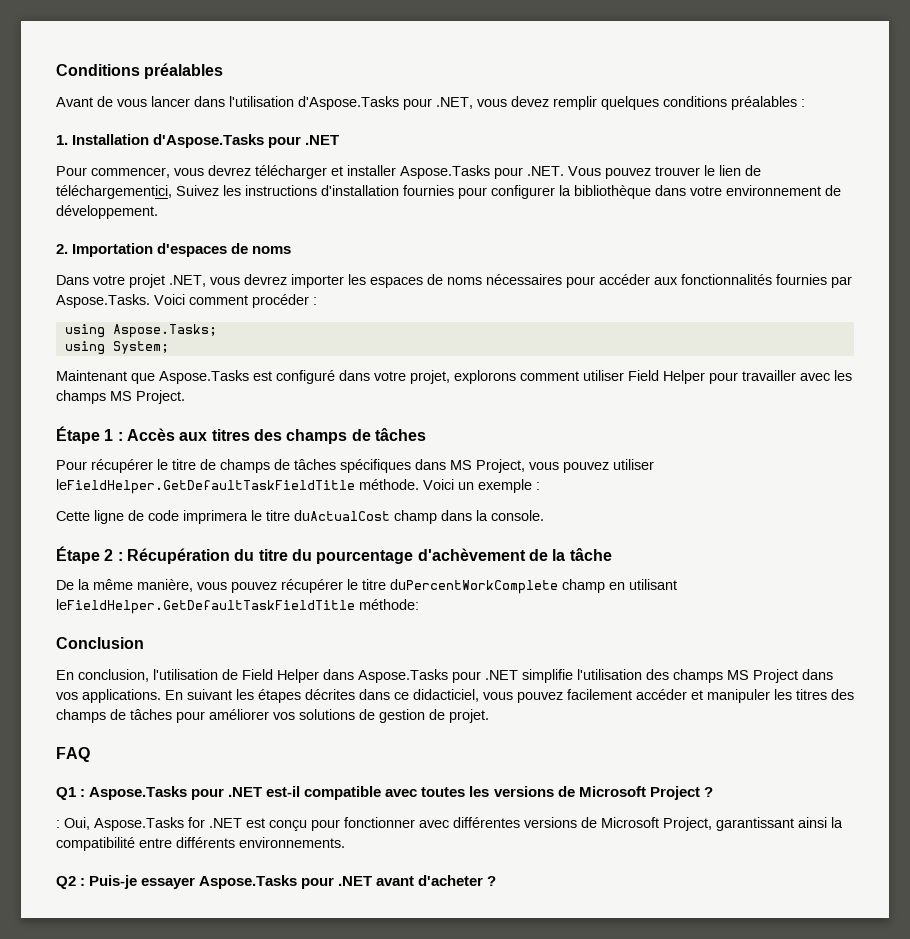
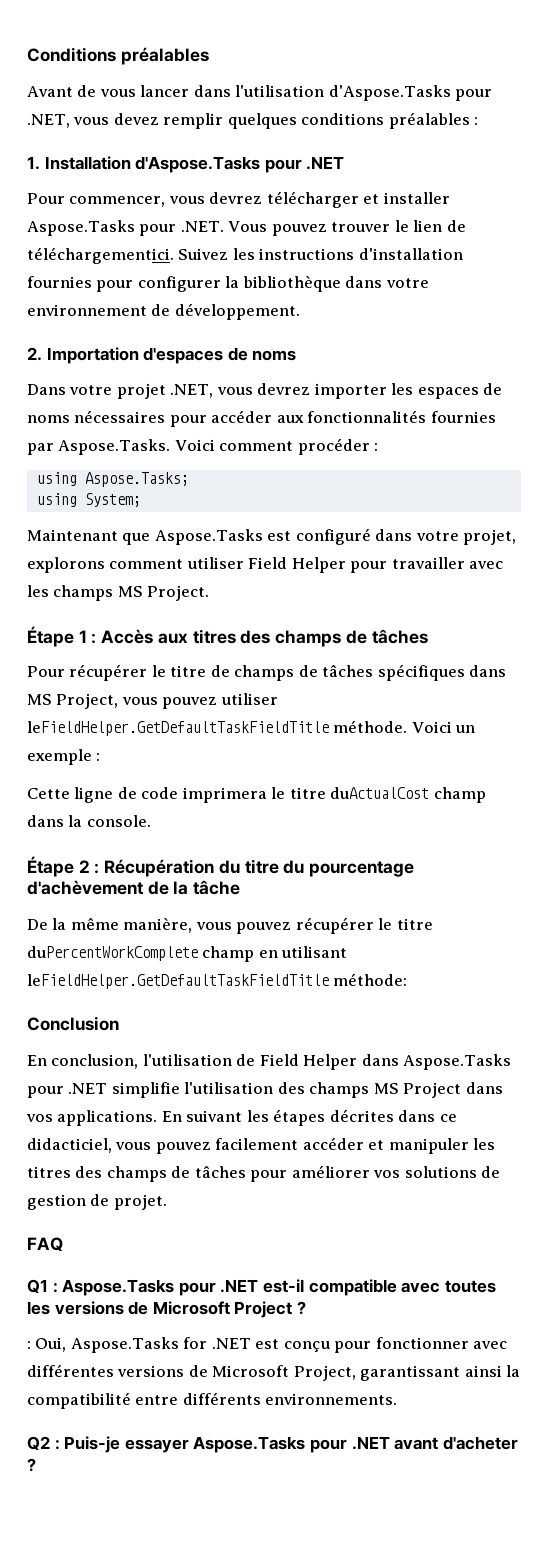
- Pour commencer, vous devrez télécharger et installer Aspose.Tasks pour .NET. Vous pouvez trouver le lien de téléchargementici, Suivez les instructions d'installation fournies pour configurer la bibliothèque dans votre environnement de développement.
+ Pour commencer, vous devrez télécharger et installer Aspose.Tasks pour .NET. Vous pouvez trouver le lien de téléchargementici. Suivez les instructions d'installation fournies pour configurer la bibliothèque dans votre environnement de développement.

